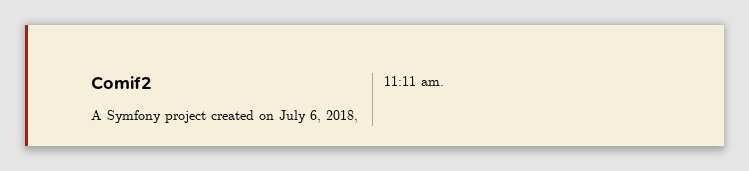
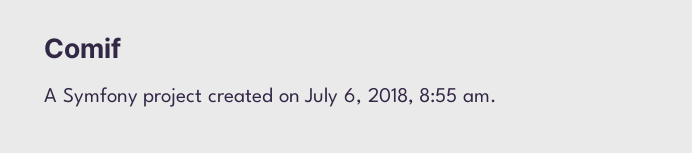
- Comif2
+ Comif
- A Symfony project created on July 6, 2018, 11:11 am.
+ A Symfony project created on July 6, 2018, 8:55 am.

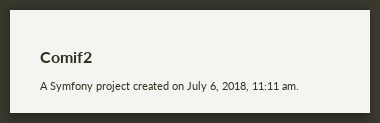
- Comif
+ Comif2
- A Symfony project created on July 6, 2018, 8:55 am.
+ A Symfony project created on July 6, 2018, 11:11 am.

